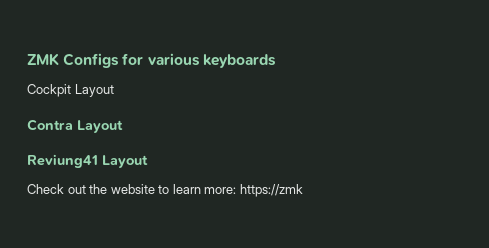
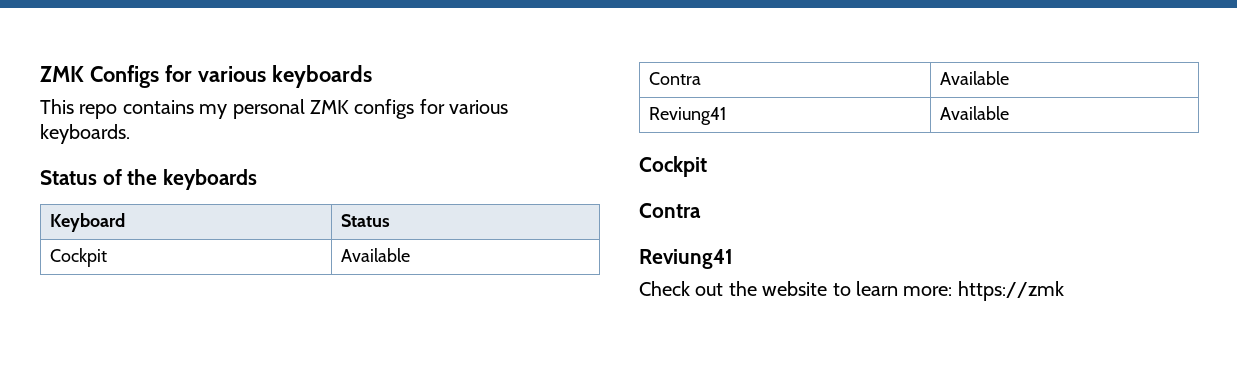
- Cockpit Layout
- Contra Layout
- Reviung41 Layout
+ This repo contains my personal ZMK configs for various keyboards.
+ Status of the keyboards
+ Keyboard | Status
+ Cockpit | Available
+ Contra | Available
+ Reviung41 | Available
+ Cockpit
+ Contra
+ Reviung41

